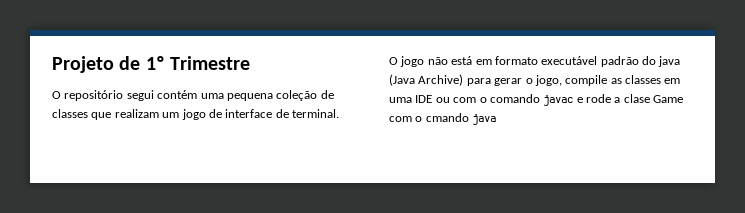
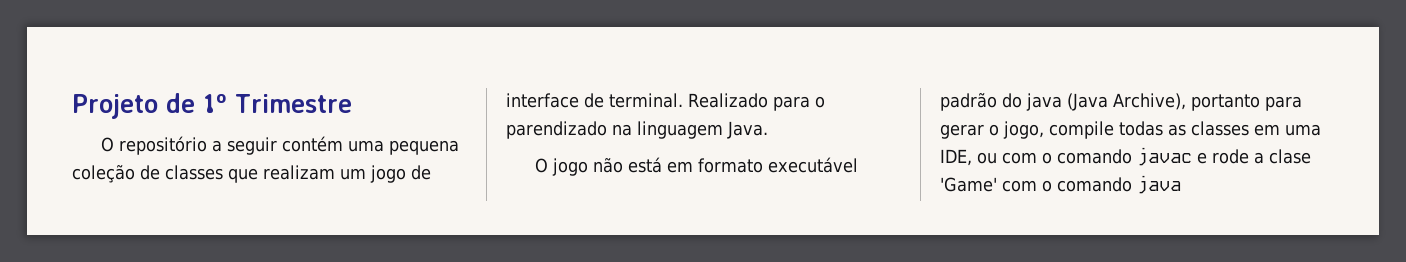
- O repositório segui contém uma pequena coleção de classes que realizam um jogo de interface de terminal.
+ O repositório a seguir contém uma pequena coleção de classes que realizam um jogo de interface de terminal. Realizado para o parendizado na linguagem Java.
- O jogo não está em formato executável padrão do java (Java Archive) para gerar o jogo, compile as classes em uma IDE ou com o comando javac e rode a clase Game com o cmando java
+ O jogo não está em formato executável padrão do java (Java Archive), portanto para gerar o jogo, compile todas as classes em uma IDE, ou com o comando javac e rode a clase 'Game' com o comando java

